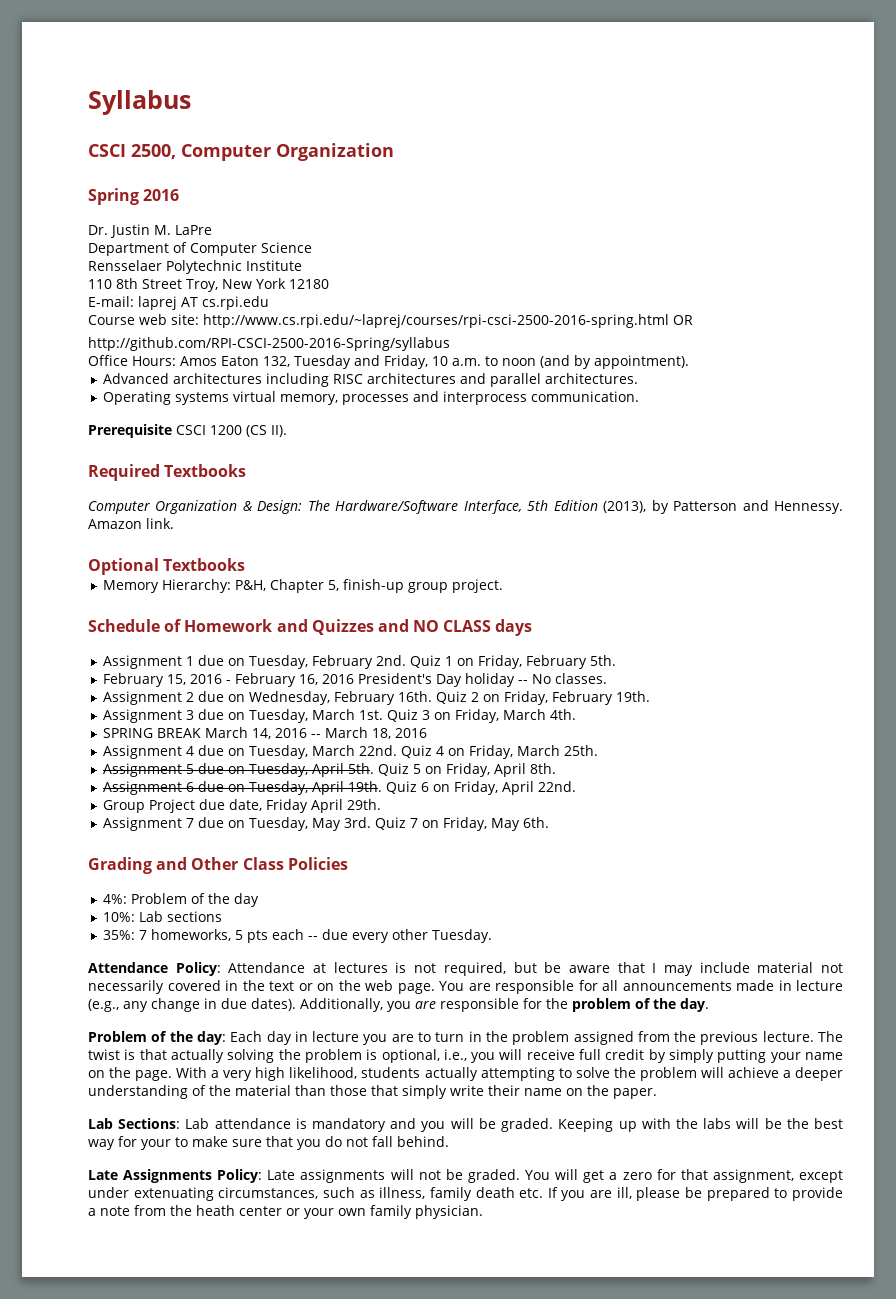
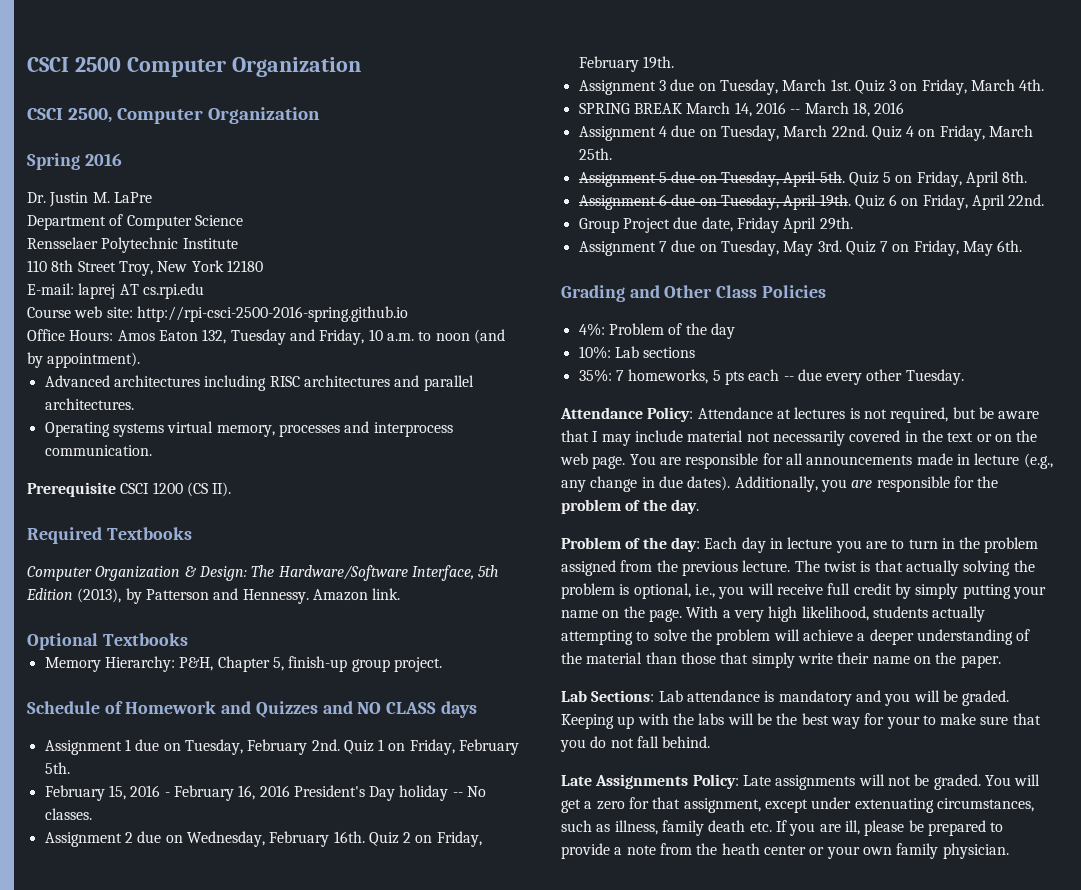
- Syllabus
+ CSCI 2500 Computer Organization
- Course web site: http://www.cs.rpi.edu/~laprej/courses/rpi-csci-2500-2016-spring.html OR
- http://github.com/RPI-CSCI-2500-2016-Spring/syllabus
+ Course web site: http://rpi-csci-2500-2016-spring.github.io

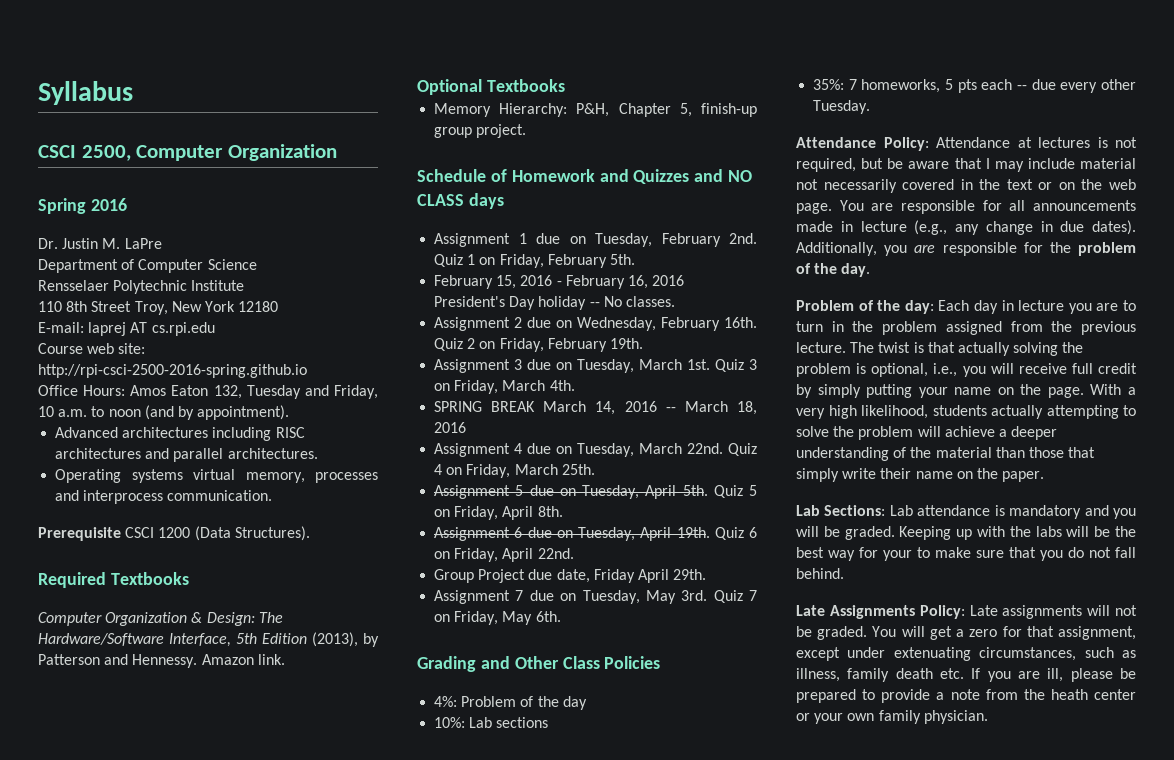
- CSCI 2500 Computer Organization
+ Syllabus
- Prerequisite CSCI 1200 (CS II).
+ Prerequisite CSCI 1200 (Data Structures).

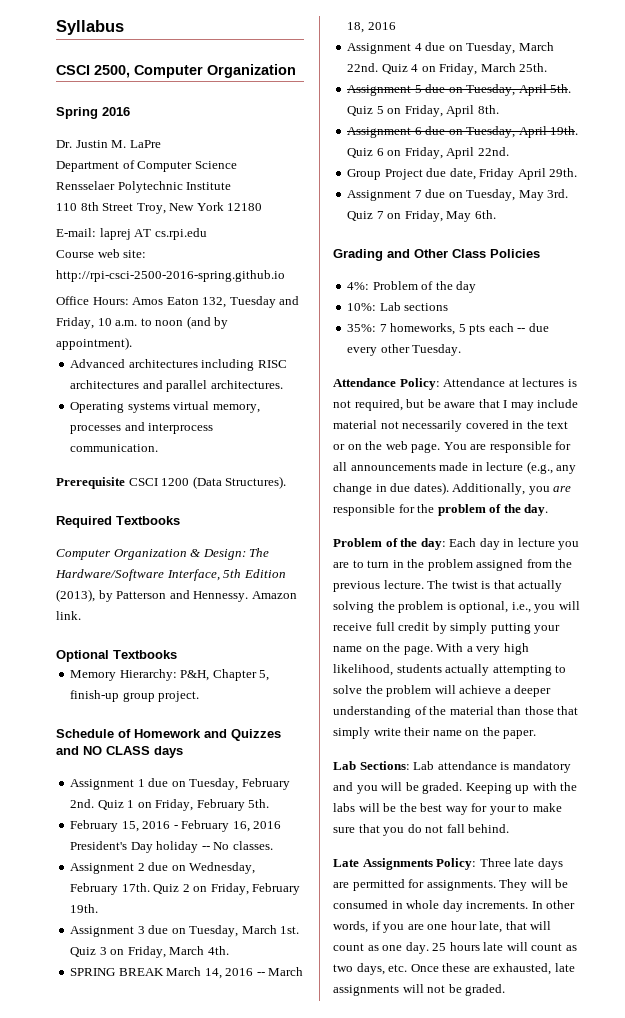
- Assignment 2 due on Wednesday, February 16th.
+ Assignment 2 due on Wednesday, February 17th.
- Late Assignments Policy: Late assignments will not be graded. You will get a zero for that assignment, except under extenuating circumstances, such as illness, family death etc. If you are ill, please be prepared to provide a note from the heath center or your own family physician.
+ Late Assignments Policy: Three late days are permitted for assignments. They will be consumed in whole day increments. In other words, if you are one hour late, that will count as one day. 25 hours late will count as two days, etc. Once these are exhausted, late assignments will not be graded.

